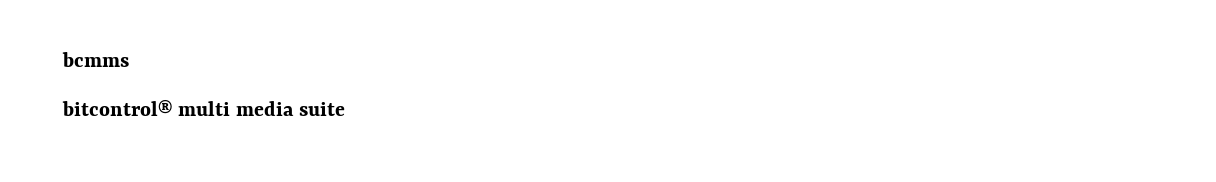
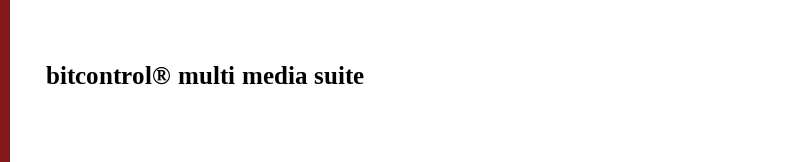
- bcmms

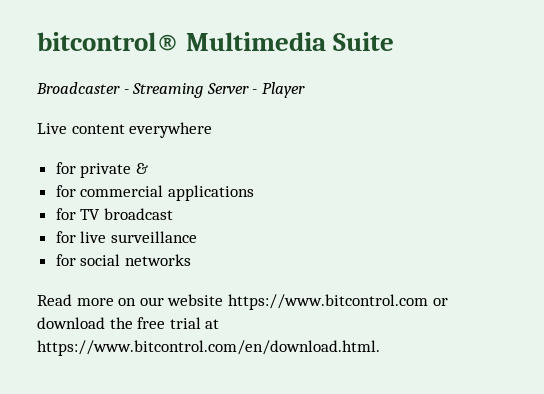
- bitcontrol® multi media suite
+ bitcontrol® Multimedia Suite
+ Broadcaster - Streaming Server - Player
+ Live content everywhere
+ for private &
+ for commercial applications
+ for TV broadcast
+ for live surveillance
+ for social networks
+ Read more on our website https://www.bitcontrol.com or download the free trial at https://www.bitcontrol.com/en/download.html.

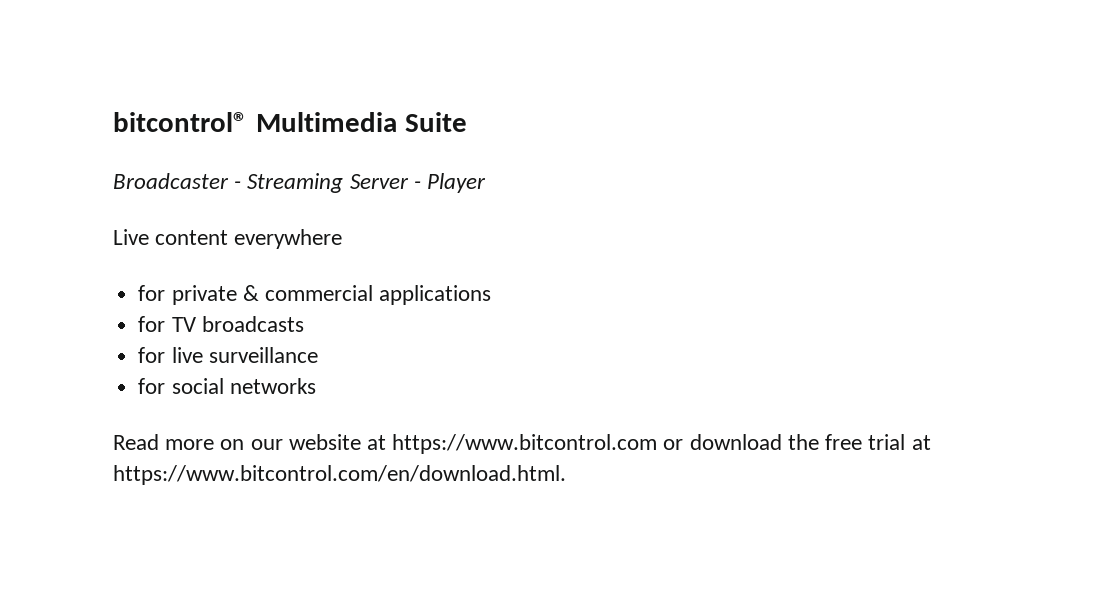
- for private &
- for commercial applications
+ for private & commercial applications
- for TV broadcast
+ for TV broadcasts
- Read more on our website https://www.bitcontrol.com or download the free trial at https://www.bitcontrol.com/en/download.html.
+ Read more on our website at https://www.bitcontrol.com or download the free trial at https://www.bitcontrol.com/en/download.html.

